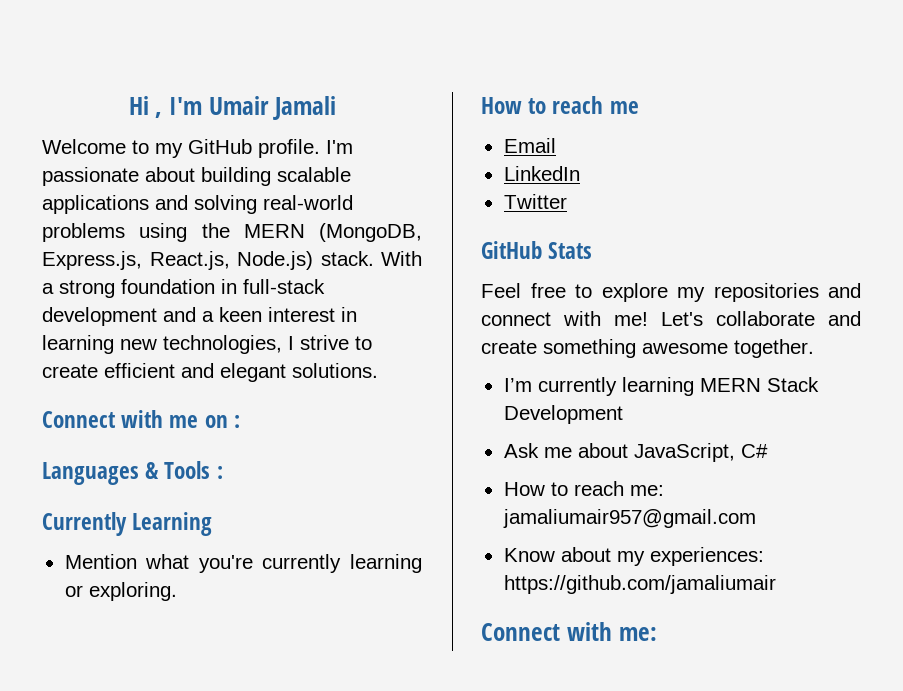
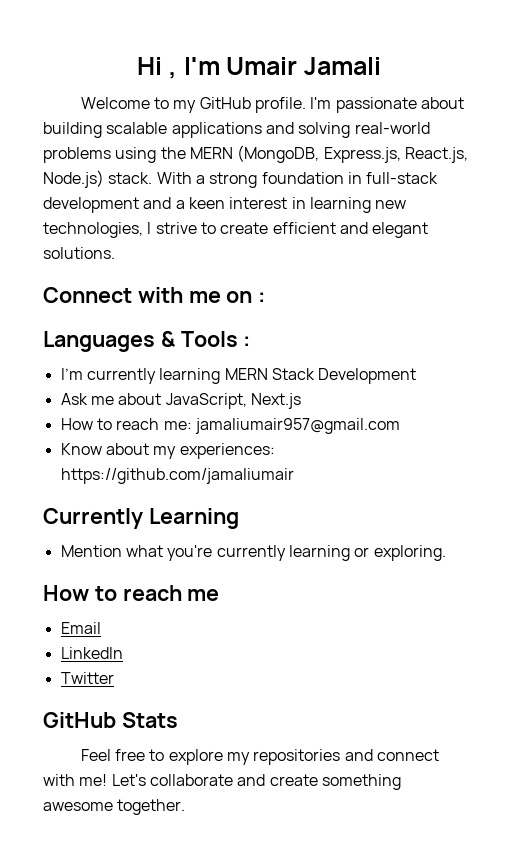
+ I’m currently learning MERN Stack Development
+ Ask me about JavaScript, Next.js
+ How to reach me: jamaliumair957@gmail.com
+ Know about my experiences: https://github.com/jamaliumair
- I’m currently learning MERN Stack Development
- Ask me about JavaScript, C#
- How to reach me: jamaliumair957@gmail.com
- Know about my experiences: https://github.com/jamaliumair
- Connect with me:

